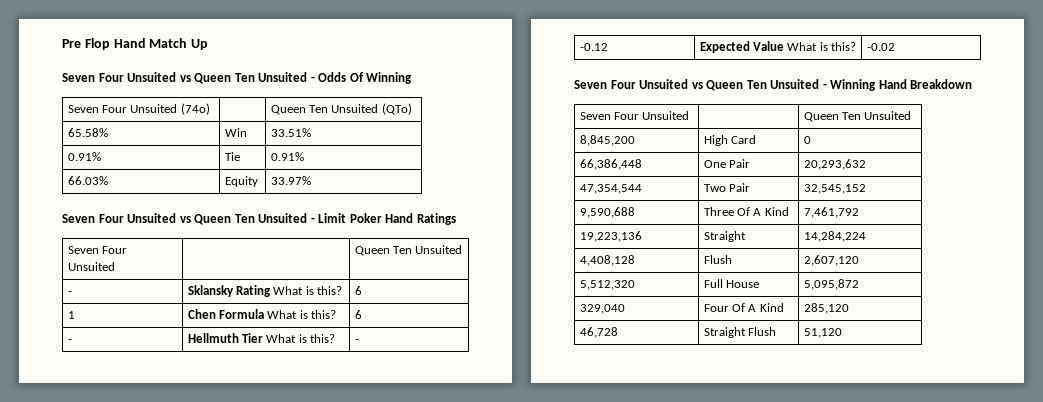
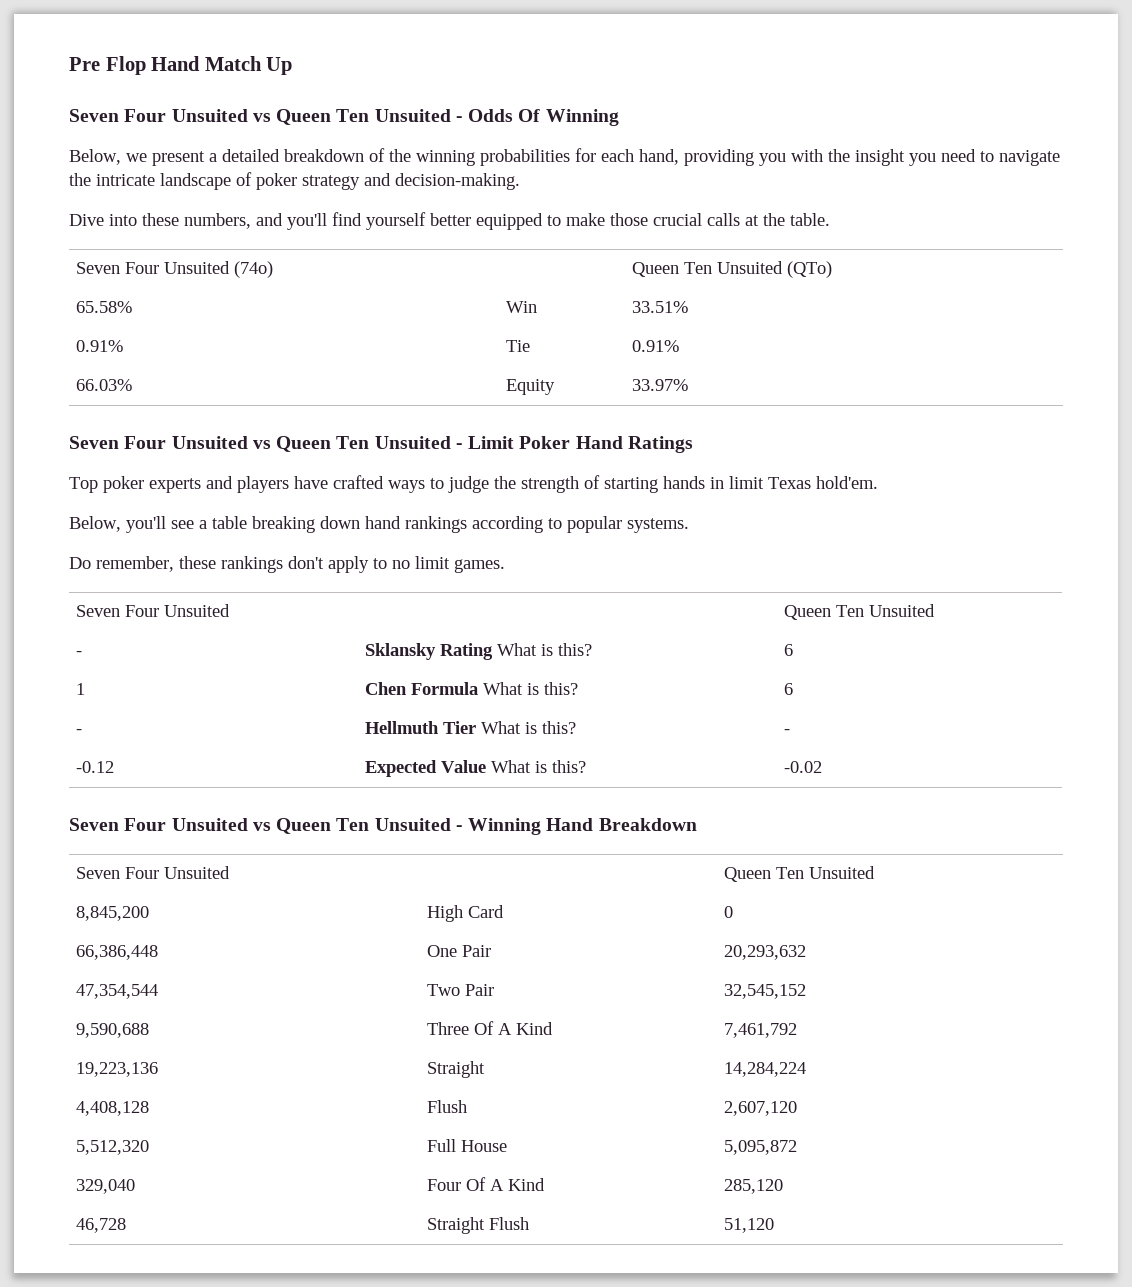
+ Below, we present a detailed breakdown of the winning probabilities for each hand, providing you with the insight you need to navigate the intricate landscape of poker strategy and decision-making.
+ Dive into these numbers, and you'll find yourself better equipped to make those crucial calls at the table.
+ Top poker experts and players have crafted ways to judge the strength of starting hands in limit Texas hold'em.
+ Below, you'll see a table breaking down hand rankings according to popular systems.
+ Do remember, these rankings don't apply to no limit games.

